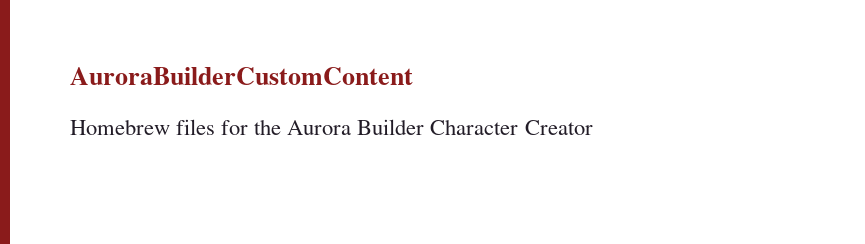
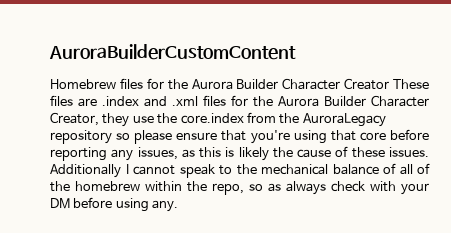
- Homebrew files for the Aurora Builder Character Creator
+ Homebrew files for the Aurora Builder Character Creator These files are .index and .xml files for the Aurora Builder Character Creator, they use the core.index from the AuroraLegacy repository so please ensure that you're using that core before reporting any issues, as this is likely the cause of these issues. Additionally I cannot speak to the mechanical balance of all of the homebrew within the repo, so as always check with your DM before using any.

